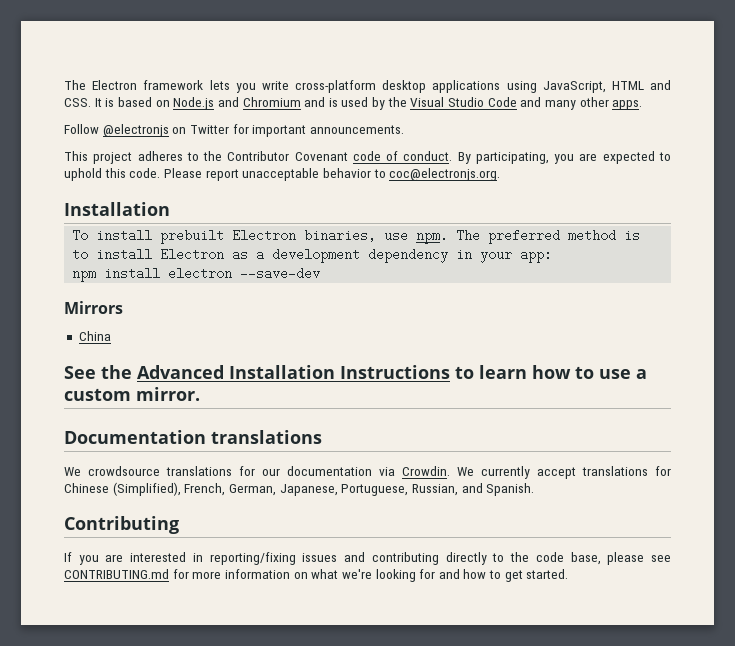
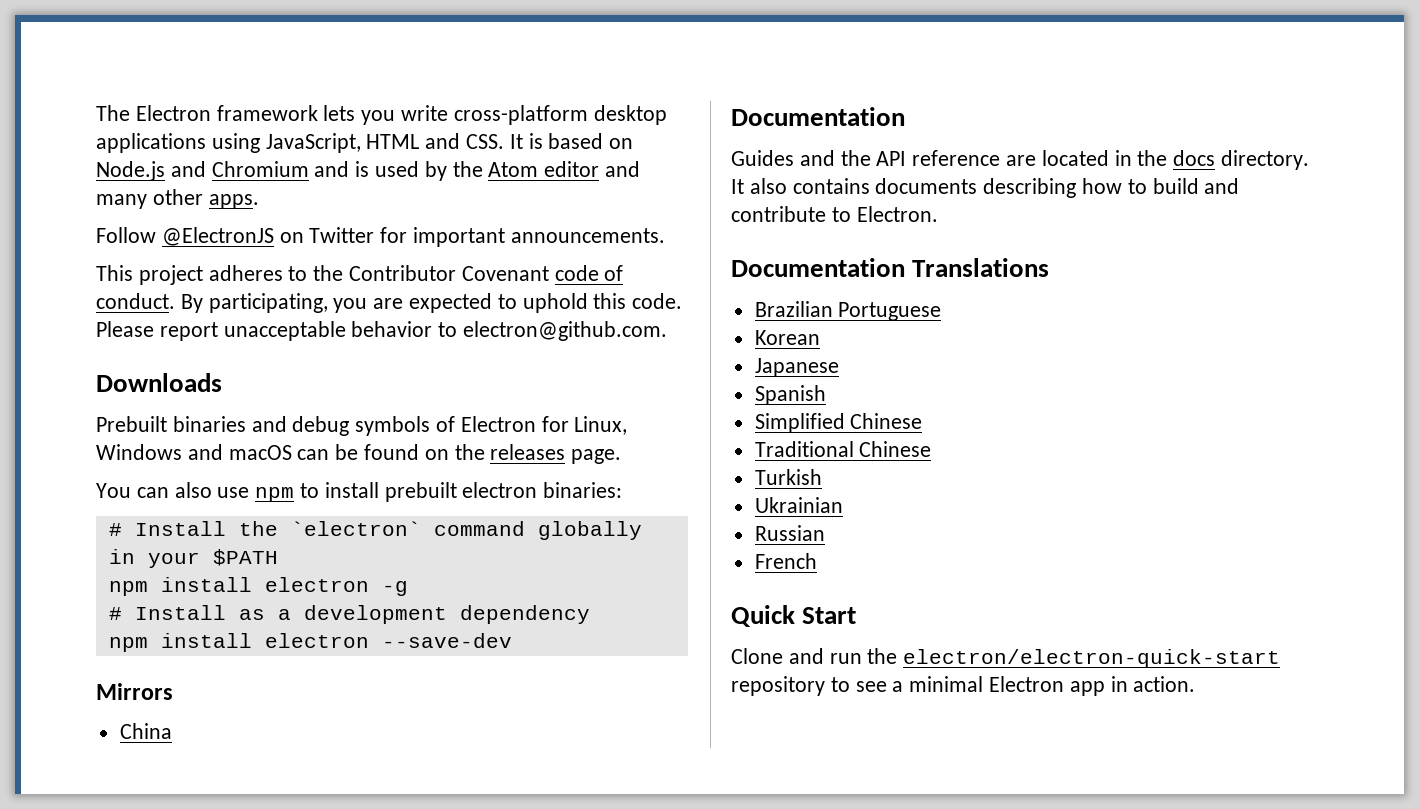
- The Electron framework lets you write cross-platform desktop applications using JavaScript, HTML and CSS. It is based on Node.js and Chromium and is used by the Visual Studio Code and many other apps.
+ The Electron framework lets you write cross-platform desktop applications using JavaScript, HTML and CSS. It is based on Node.js and Chromium and is used by the Atom editor and many other apps.
- Follow @electronjs on Twitter for important announcements.
+ Follow @ElectronJS on Twitter for important announcements.
- Please report unacceptable behavior to coc@electronjs.org.
- Installation
- To install prebuilt Electron binaries, use npm. The preferred method is to install Electron as a development dependency in your app:
+ Please report unacceptable behavior to electron@github.com.
+ Downloads
+ Prebuilt binaries and debug symbols of Electron for Linux, Windows and macOS can be found on the releases page.
+ You can also use npm to install prebuilt electron binaries:
+ # Install the `electron` command globally in your $PATH
+ npm install electron -g
+ # Install as a development dependency
  China
- See the Advanced Installation Instructions to learn how to use a custom mirror.
- Documentation translations
- We crowdsource translations for our documentation via Crowdin. We currently accept translations for Chinese (Simplified), French, German, Japanese, Portuguese, Russian, and Spanish.
- Contributing
- If you are interested in reporting/fixing issues and contributing directly to the code base, please see CONTRIBUTING.md for more information on what we're looking for and how to get started.
+ Documentation
+ Guides and the API reference are located in the docs directory. It also contains documents describing how to build and contribute to Electron.
+ Documentation Translations
+ Brazilian Portuguese
+ Korean
+ Japanese
+ Spanish
+ Simplified Chinese
+ Traditional Chinese
+ Turkish
+ Ukrainian
+ Russian
+ French
+ Quick Start
+ Clone and run the electron/electron-quick-start repository to see a minimal Electron app in action.

